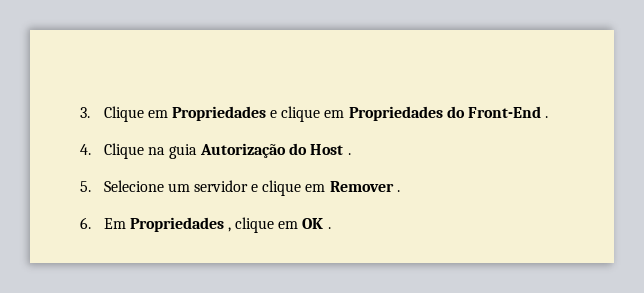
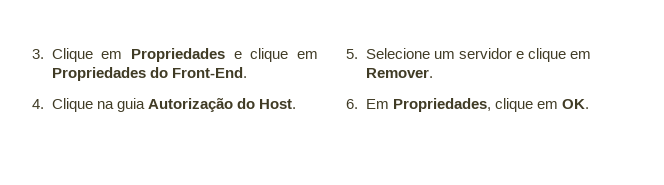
- 3. Clique em Propriedades e clique em Propriedades do Front-End .
+ 3. Clique em Propriedades e clique em Propriedades do Front-End.
- 4. Clique na guia Autorização do Host .
+ 4. Clique na guia Autorização do Host.
- 5. Selecione um servidor e clique em Remover .
+ 5. Selecione um servidor e clique em Remover.
- 6. Em Propriedades , clique em OK .
+ 6. Em Propriedades, clique em OK.

